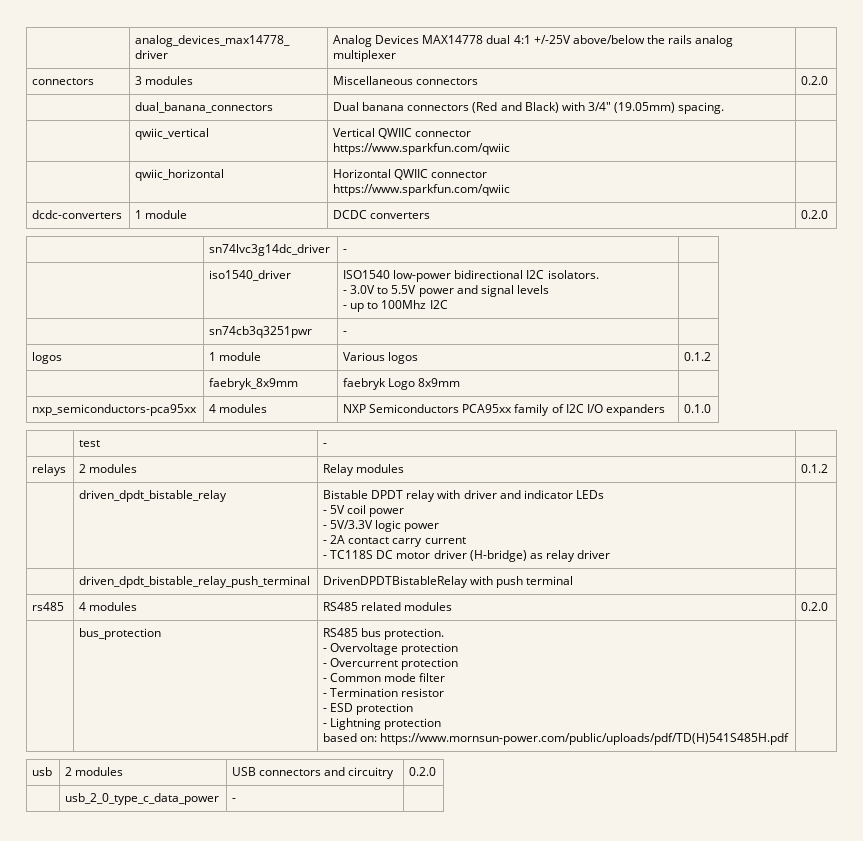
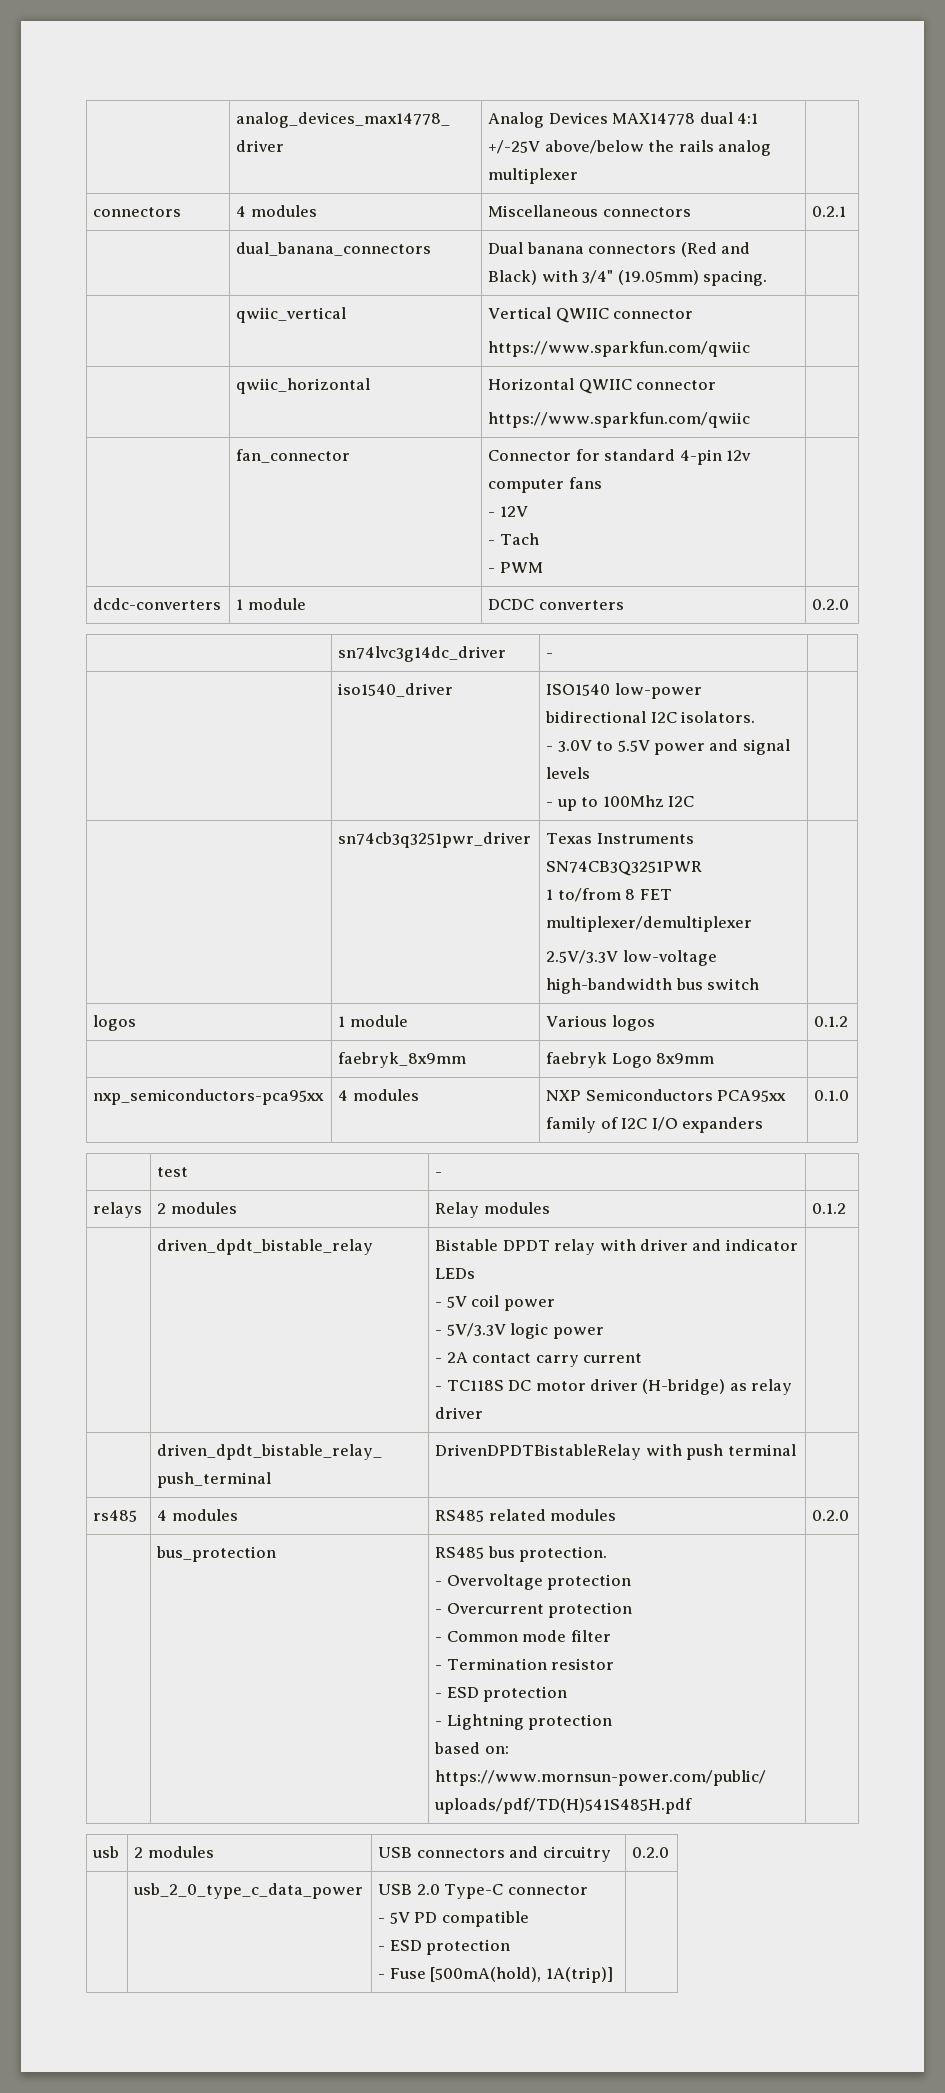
- connectors | 3 modules | Miscellaneous connectors | 0.2.0
+ connectors | 4 modules | Miscellaneous connectors | 0.2.1
+ | fan_connector | Connector for standard 4-pin 12v computer fans
+ - 12V
+ - Tach
+ - PWM |
- | sn74cb3q3251pwr | - |
+ | sn74cb3q3251pwr_driver | Texas Instruments SN74CB3Q3251PWR
+ 1 to/from 8 FET multiplexer/demultiplexer
+ 2.5V/3.3V low-voltage high-bandwidth bus switch |
- | usb_2_0_type_c_data_power | - |
+ | usb_2_0_type_c_data_power | USB 2.0 Type-C connector
+ - 5V PD compatible
+ - ESD protection
+ - Fuse [500mA(hold), 1A(trip)] |

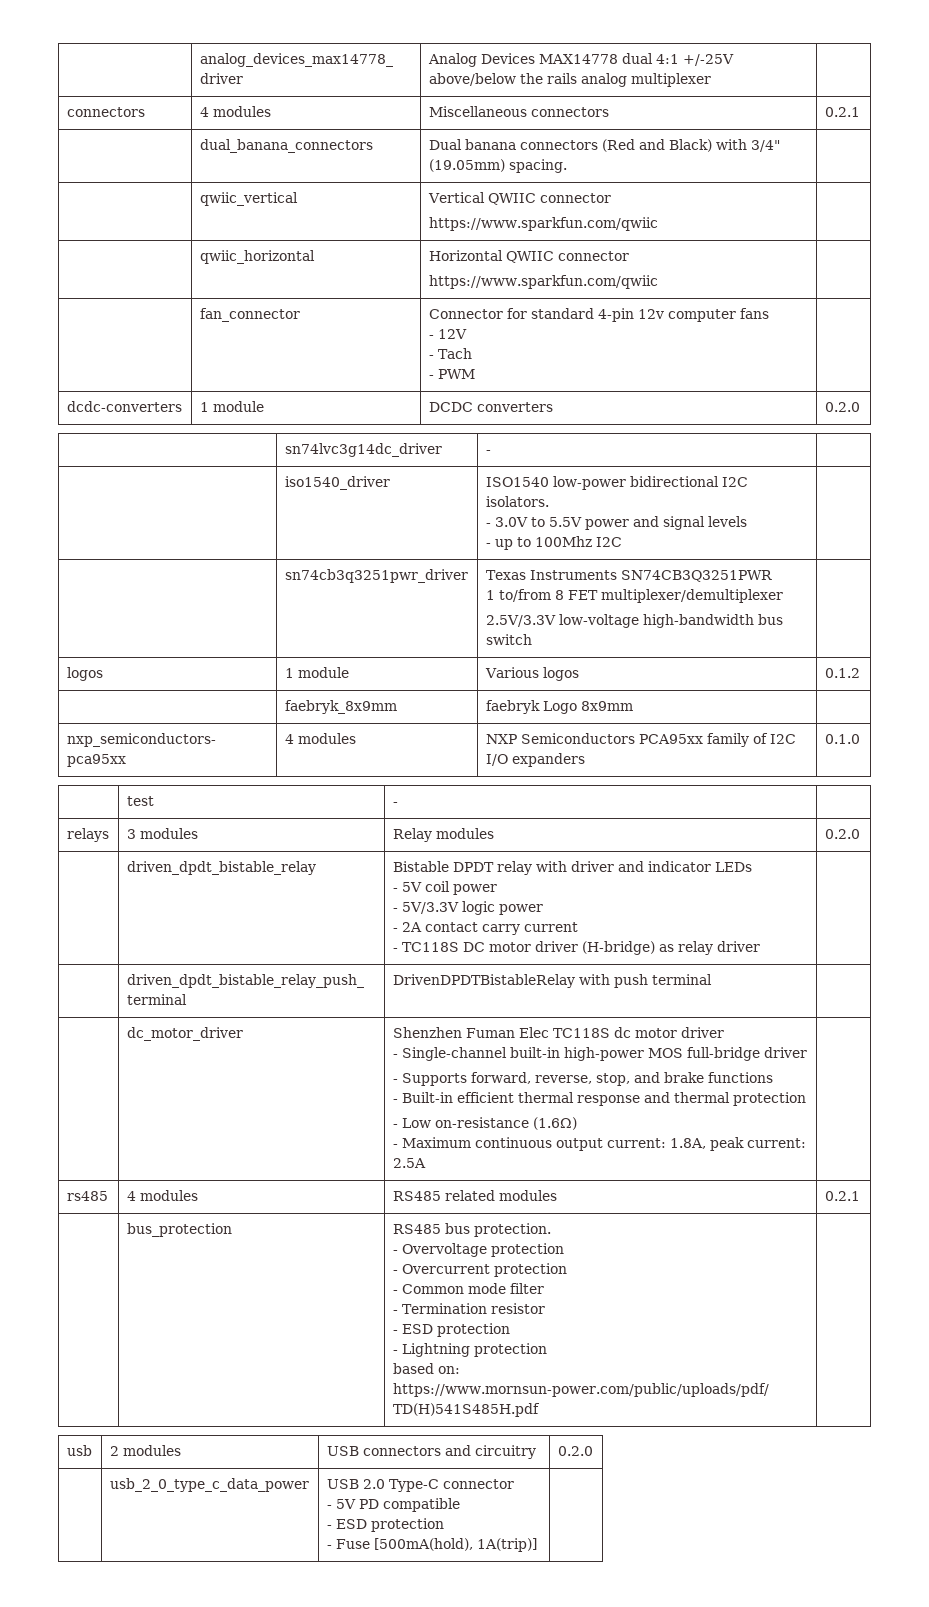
- relays | 2 modules | Relay modules | 0.1.2
+ relays | 3 modules | Relay modules | 0.2.0
+ dc_motor_driver | Shenzhen Fuman Elec TC118S dc motor driver
+ - Single-channel built-in high-power MOS full-bridge driver
+ - Supports forward, reverse, stop, and brake functions
+ - Built-in efficient thermal response and thermal protection
+ - Low on-resistance (1.6Ω)
+ - Maximum continuous output current: 1.8A, peak current: 2.5A
- rs485 | 4 modules | RS485 related modules | 0.2.0
+ rs485 | 4 modules | RS485 related modules | 0.2.1

